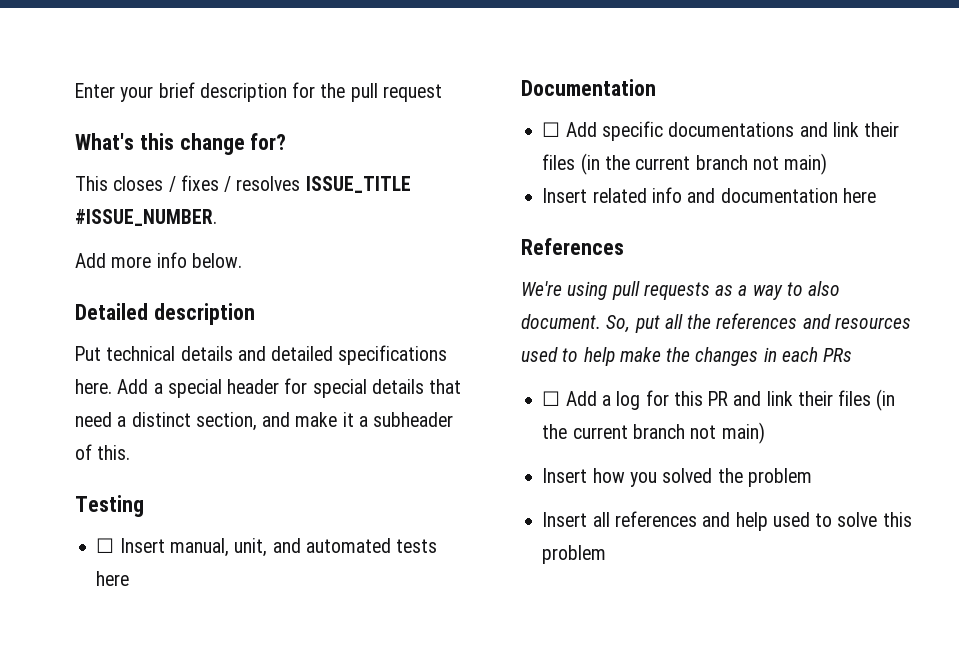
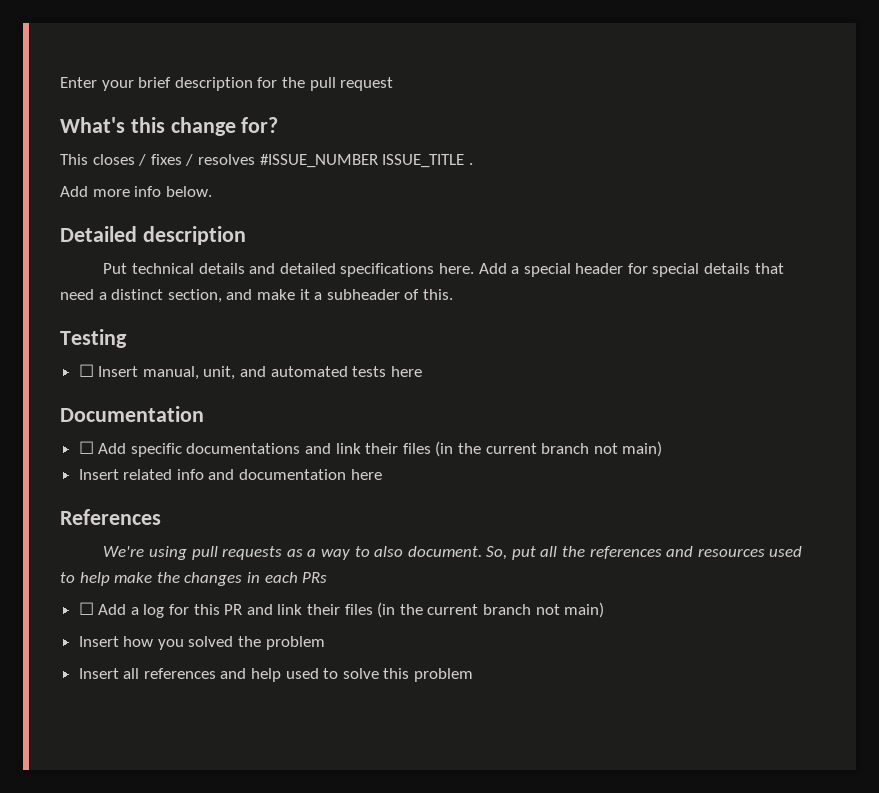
- This closes / fixes / resolves ISSUE_TITLE #ISSUE_NUMBER.
+ This closes / fixes / resolves #ISSUE_NUMBER ISSUE_TITLE .

